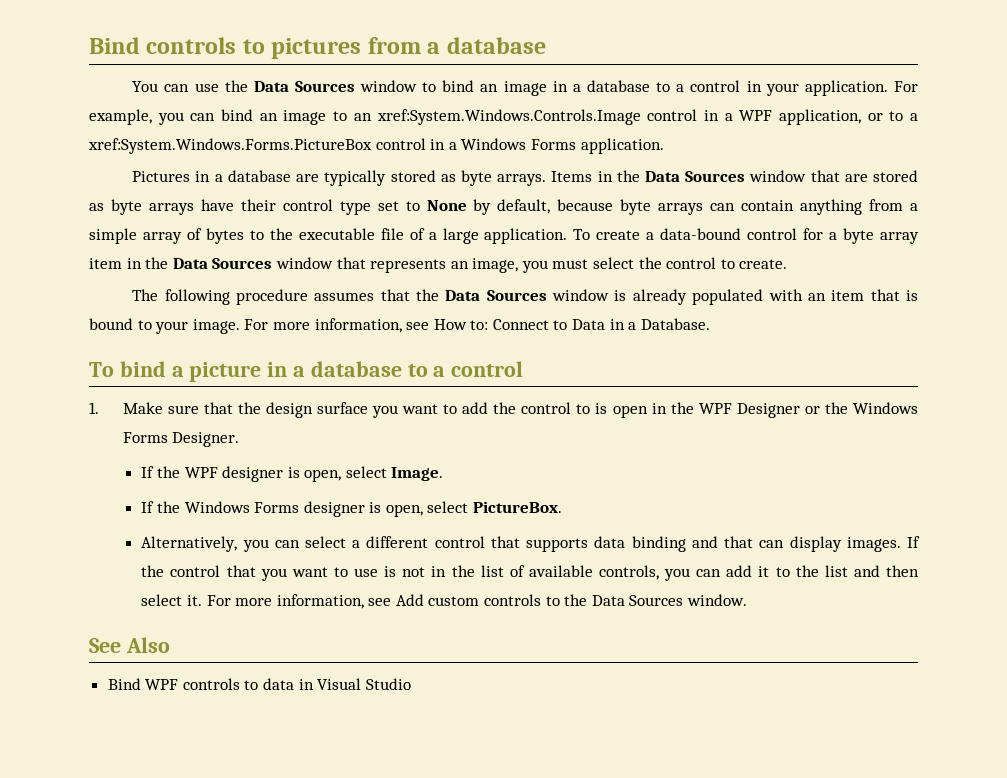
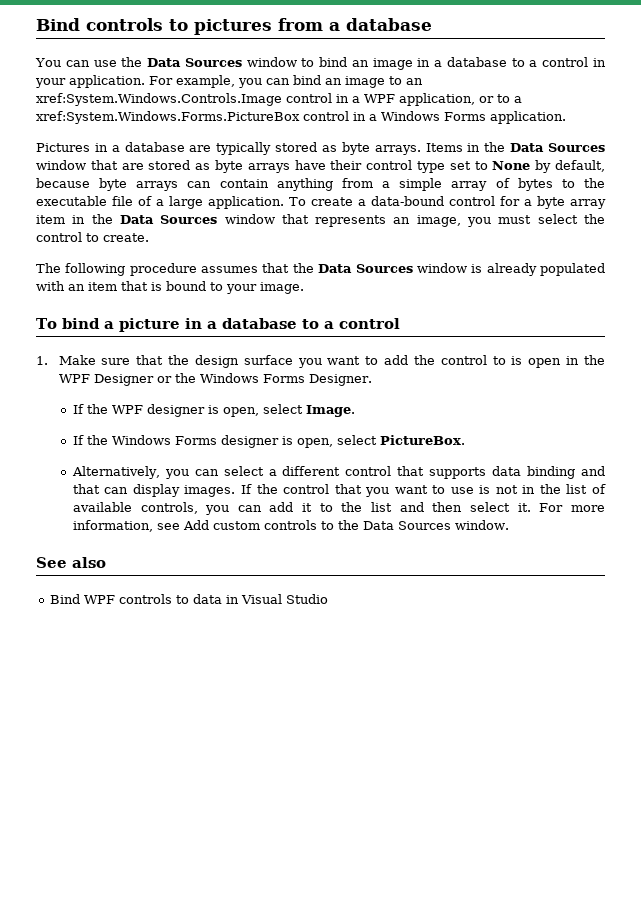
- For more information, see How to: Connect to Data in a Database.
- See Also
+ See also

